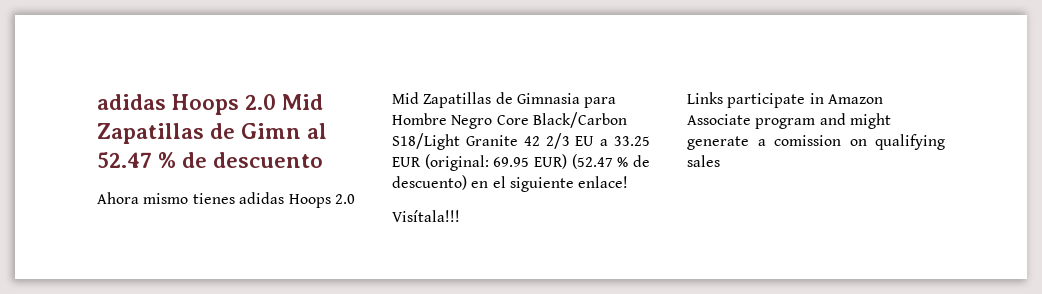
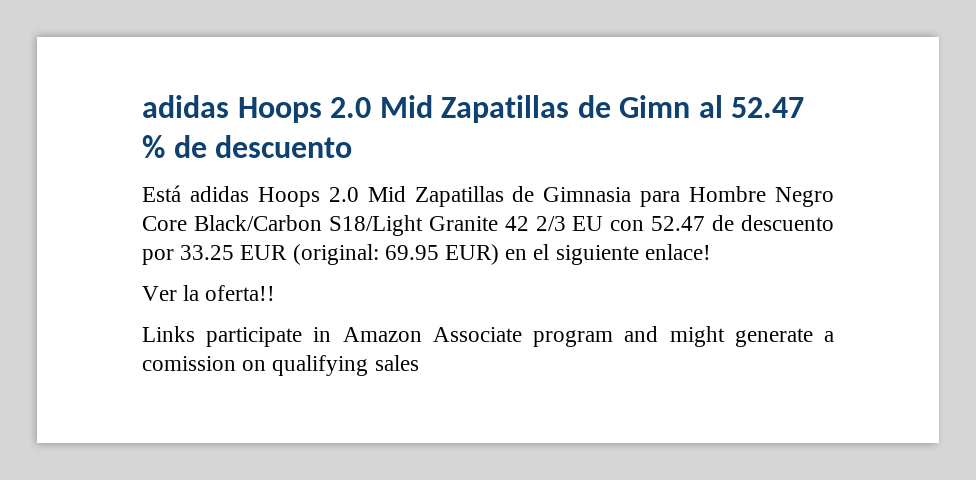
- Ahora mismo tienes adidas Hoops 2.0 Mid Zapatillas de Gimnasia para Hombre Negro Core Black/Carbon S18/Light Granite 42 2/3 EU a 33.25 EUR (original: 69.95 EUR) (52.47 % de descuento) en el siguiente enlace!
+ Está adidas Hoops 2.0 Mid Zapatillas de Gimnasia para Hombre Negro Core Black/Carbon S18/Light Granite 42 2/3 EU con 52.47 de descuento por 33.25 EUR (original: 69.95 EUR) en el siguiente enlace!
- Visítala!!!
+ Ver la oferta!!

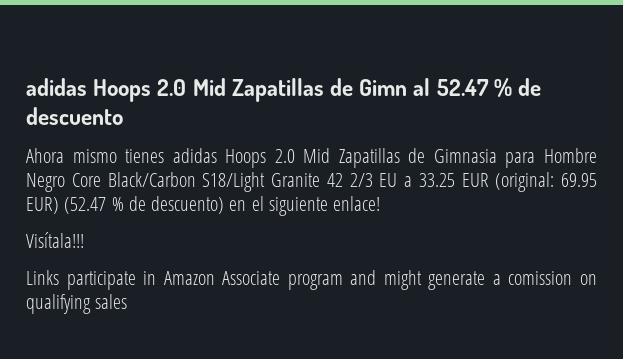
- Está adidas Hoops 2.0 Mid Zapatillas de Gimnasia para Hombre Negro Core Black/Carbon S18/Light Granite 42 2/3 EU con 52.47 de descuento por 33.25 EUR (original: 69.95 EUR) en el siguiente enlace!
+ Ahora mismo tienes adidas Hoops 2.0 Mid Zapatillas de Gimnasia para Hombre Negro Core Black/Carbon S18/Light Granite 42 2/3 EU a 33.25 EUR (original: 69.95 EUR) (52.47 % de descuento) en el siguiente enlace!
- Ver la oferta!!
+ Visítala!!!

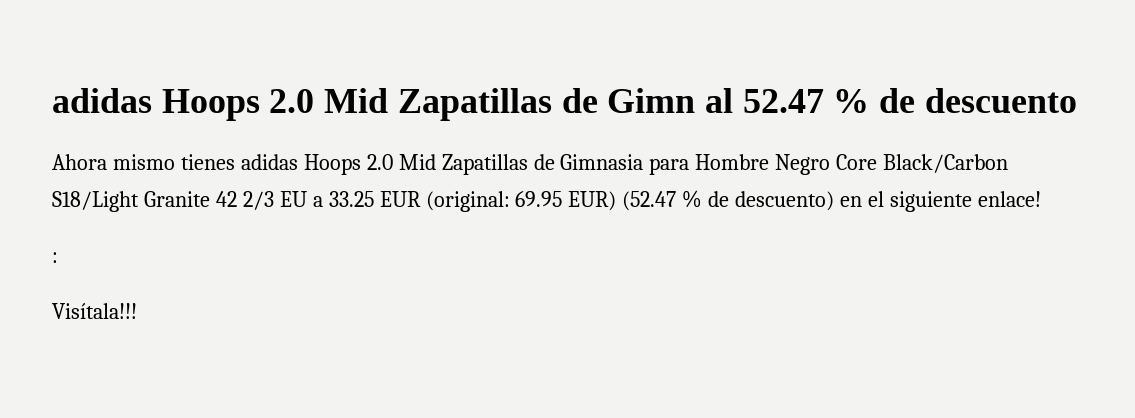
+ :
- Links participate in Amazon Associate program and might generate a comission on qualifying sales

